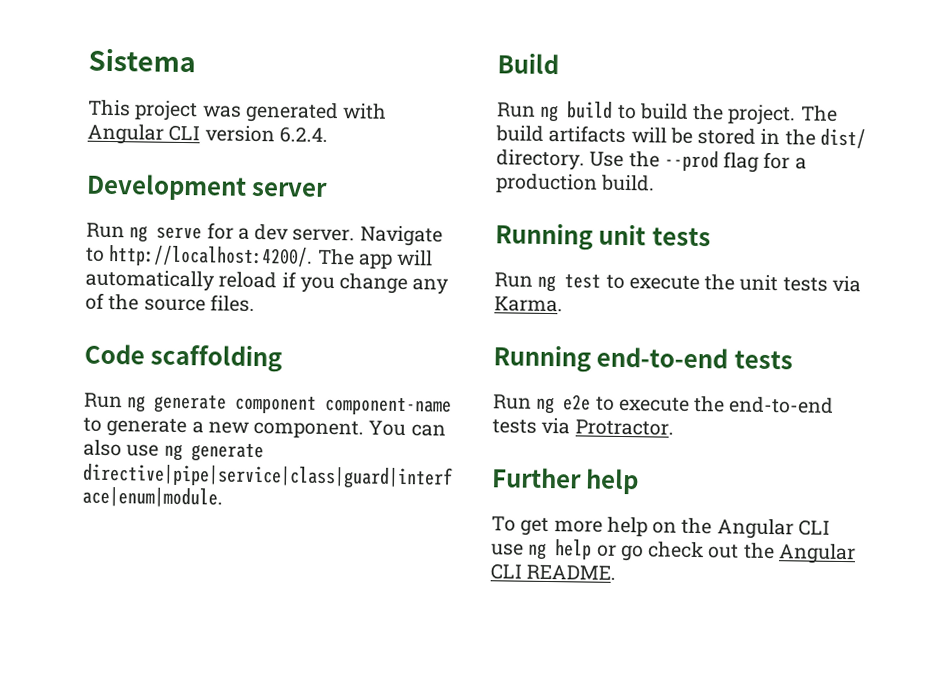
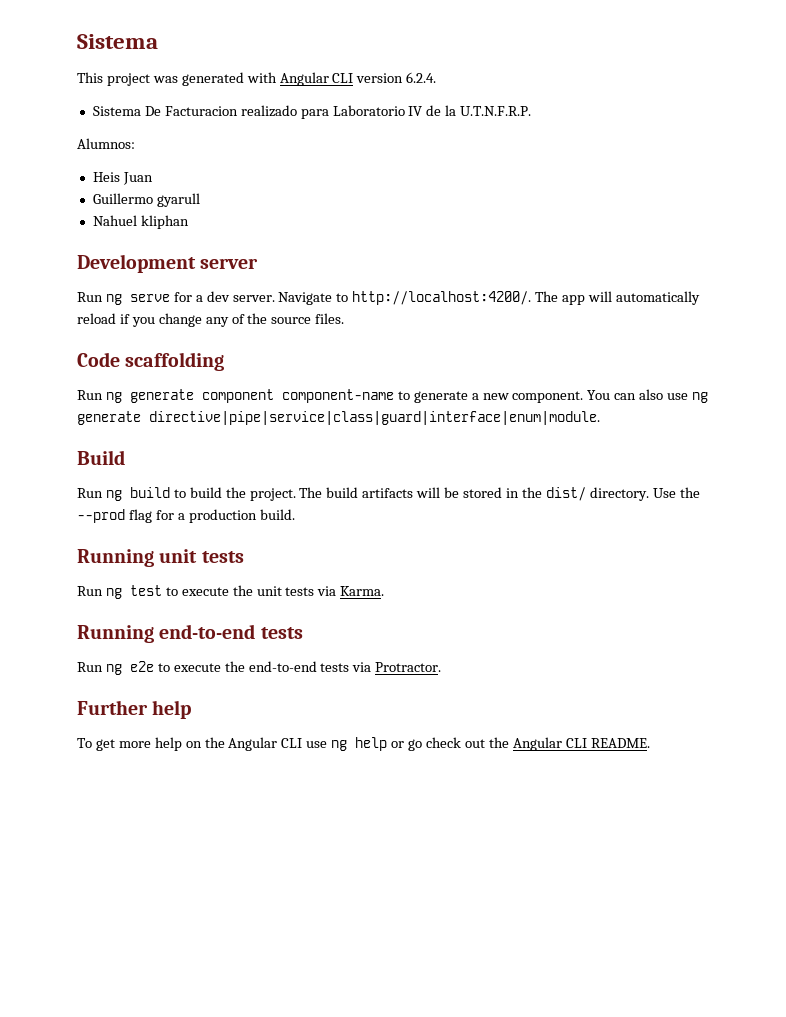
+ Sistema De Facturacion realizado para Laboratorio IV de la U.T.N.F.R.P.
+ Alumnos:
+ Heis Juan
+ Guillermo gyarull
+ Nahuel kliphan

